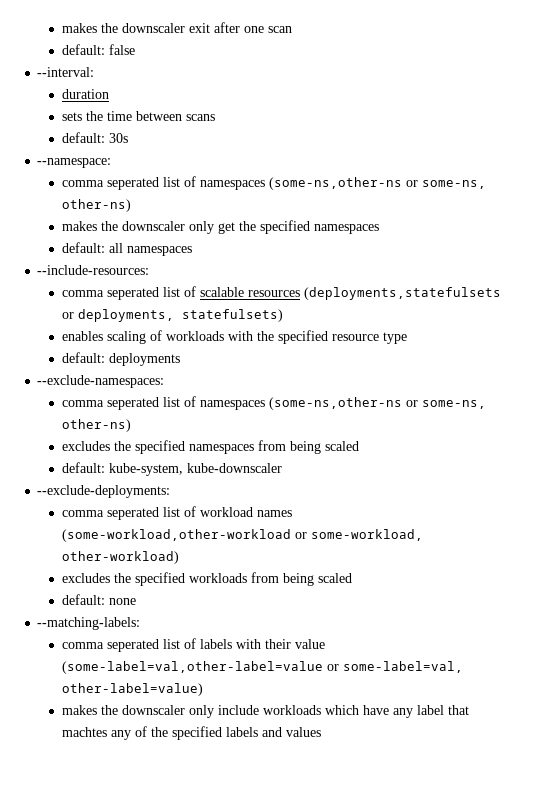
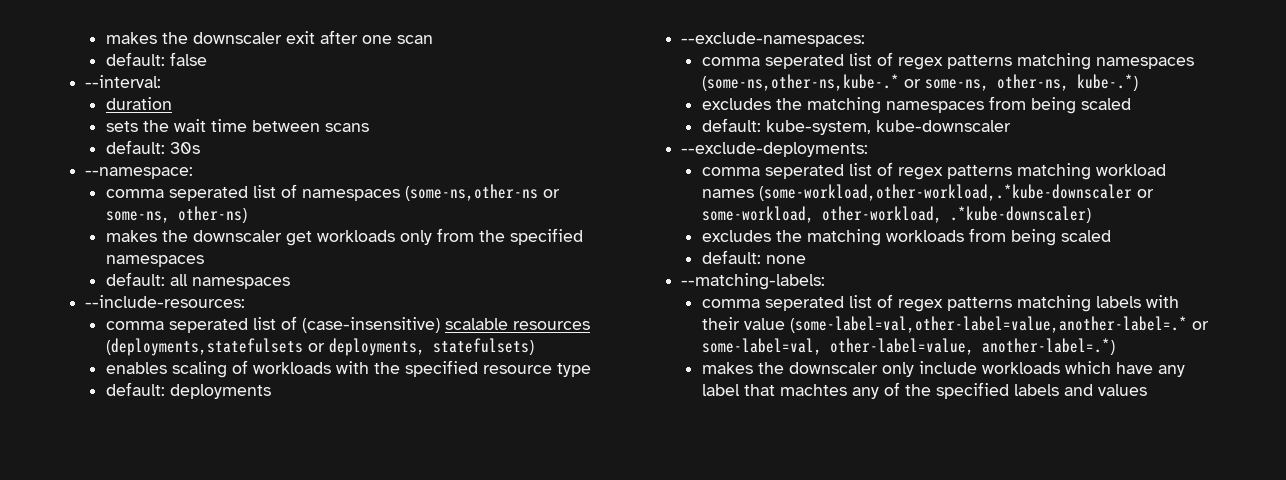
- sets the time between scans
+ sets the wait time between scans
- makes the downscaler only get the specified namespaces
+ makes the downscaler get workloads only from the specified namespaces
- comma seperated list of scalable resources (deployments,statefulsets or deployments, statefulsets)
+ comma seperated list of (case-insensitive) scalable resources (deployments,statefulsets or deployments, statefulsets)
  --exclude-namespaces:
- comma seperated list of namespaces (some-ns,other-ns or some-ns, other-ns)
- excludes the specified namespaces from being scaled
+ comma seperated list of regex patterns matching namespaces (some-ns,other-ns,kube-.* or some-ns, other-ns, kube-.*)
+ excludes the matching namespaces from being scaled
- comma seperated list of workload names (some-workload,other-workload or some-workload, other-workload)
- excludes the specified workloads from being scaled
+ comma seperated list of regex patterns matching workload names (some-workload,other-workload,.*kube-downscaler or some-workload, other-workload, .*kube-downscaler)
+ excludes the matching workloads from being scaled
- comma seperated list of labels with their value (some-label=val,other-label=value or some-label=val, other-label=value)
+ comma seperated list of regex patterns matching labels with their value (some-label=val,other-label=value,another-label=.* or some-label=val, other-label=value, another-label=.*)

